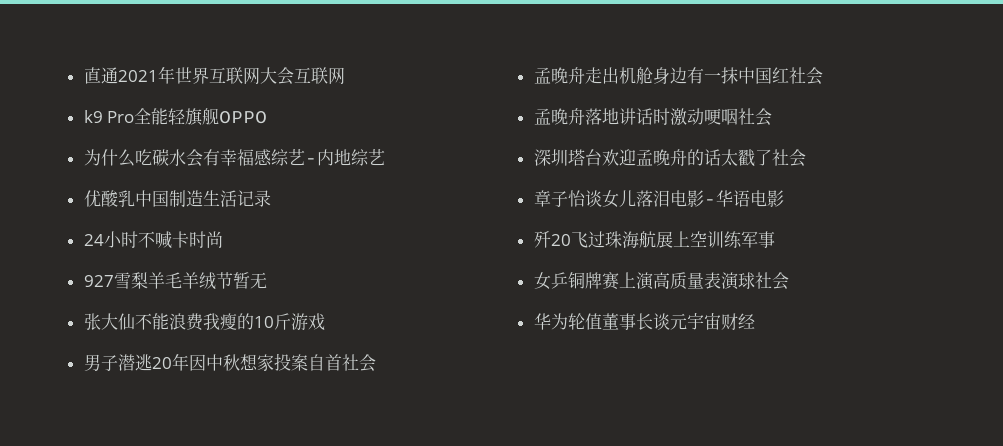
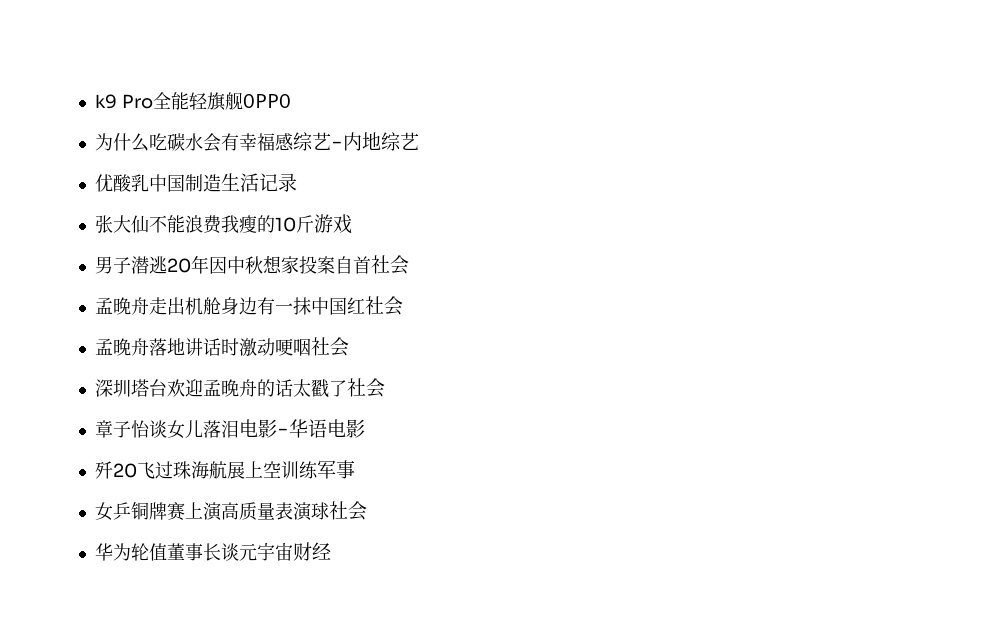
- 直通2021年世界互联网大会互联网
- 24小时不喊卡时尚
- 927雪梨羊毛羊绒节暂无

